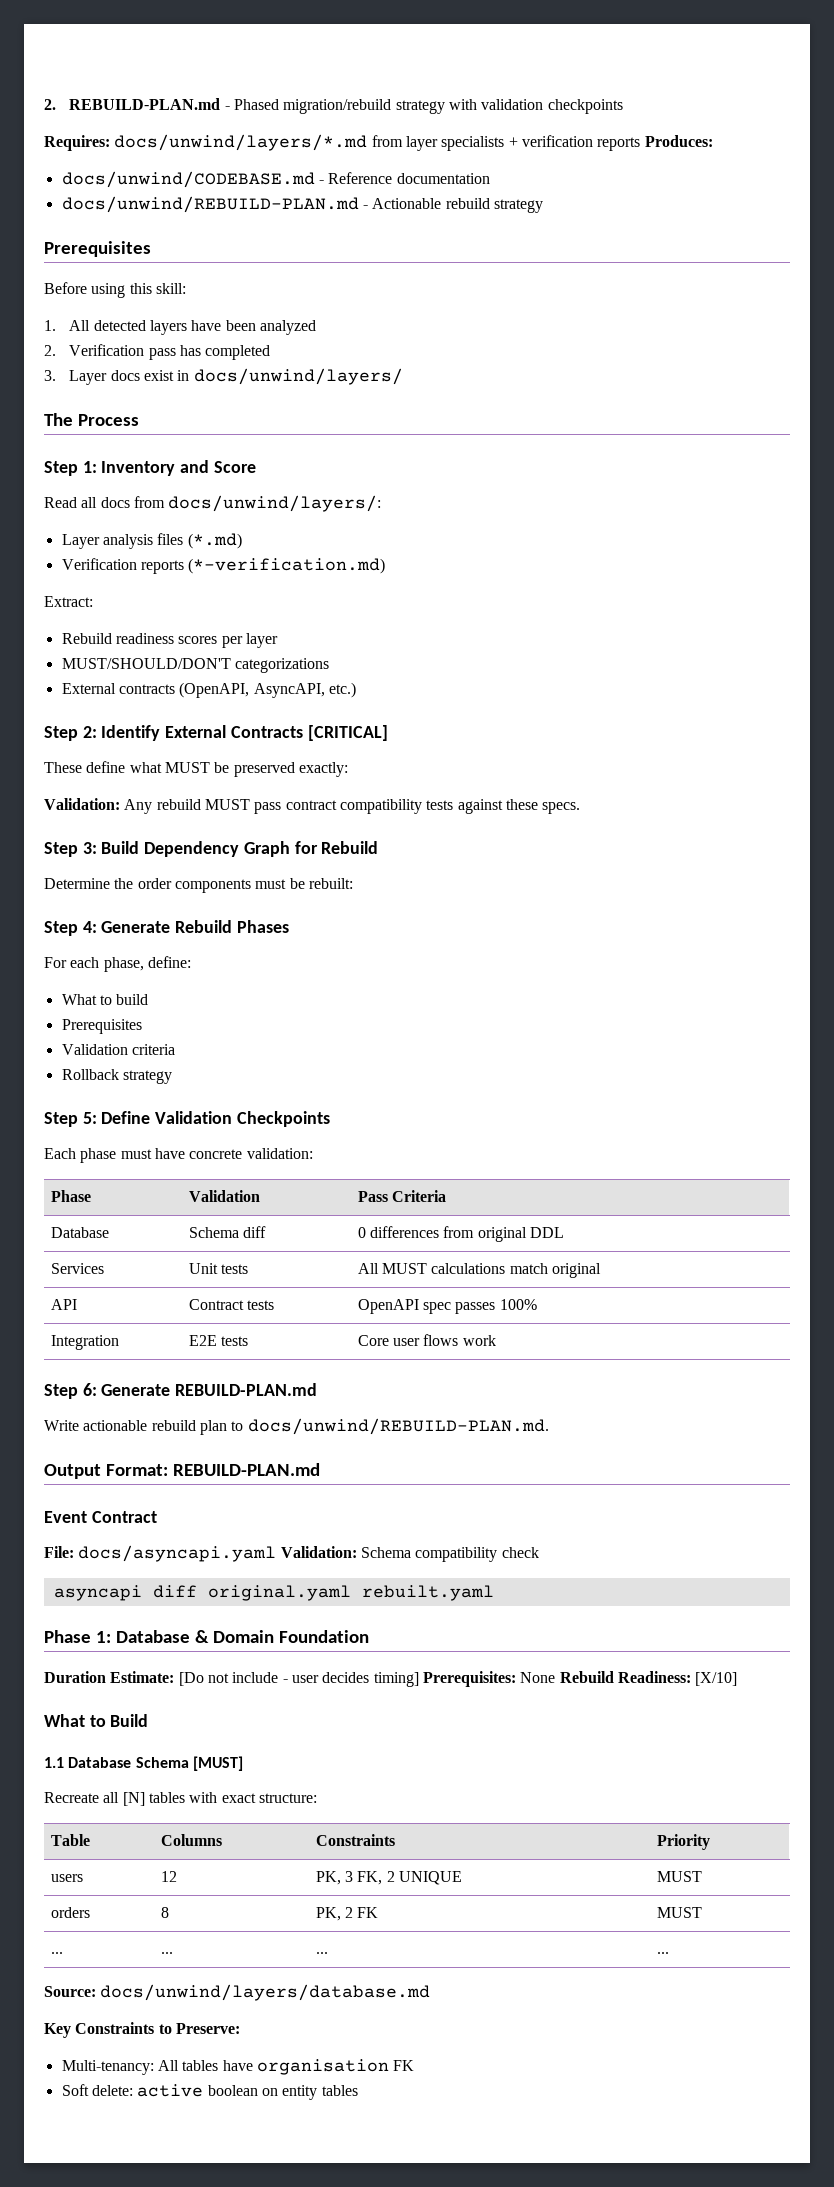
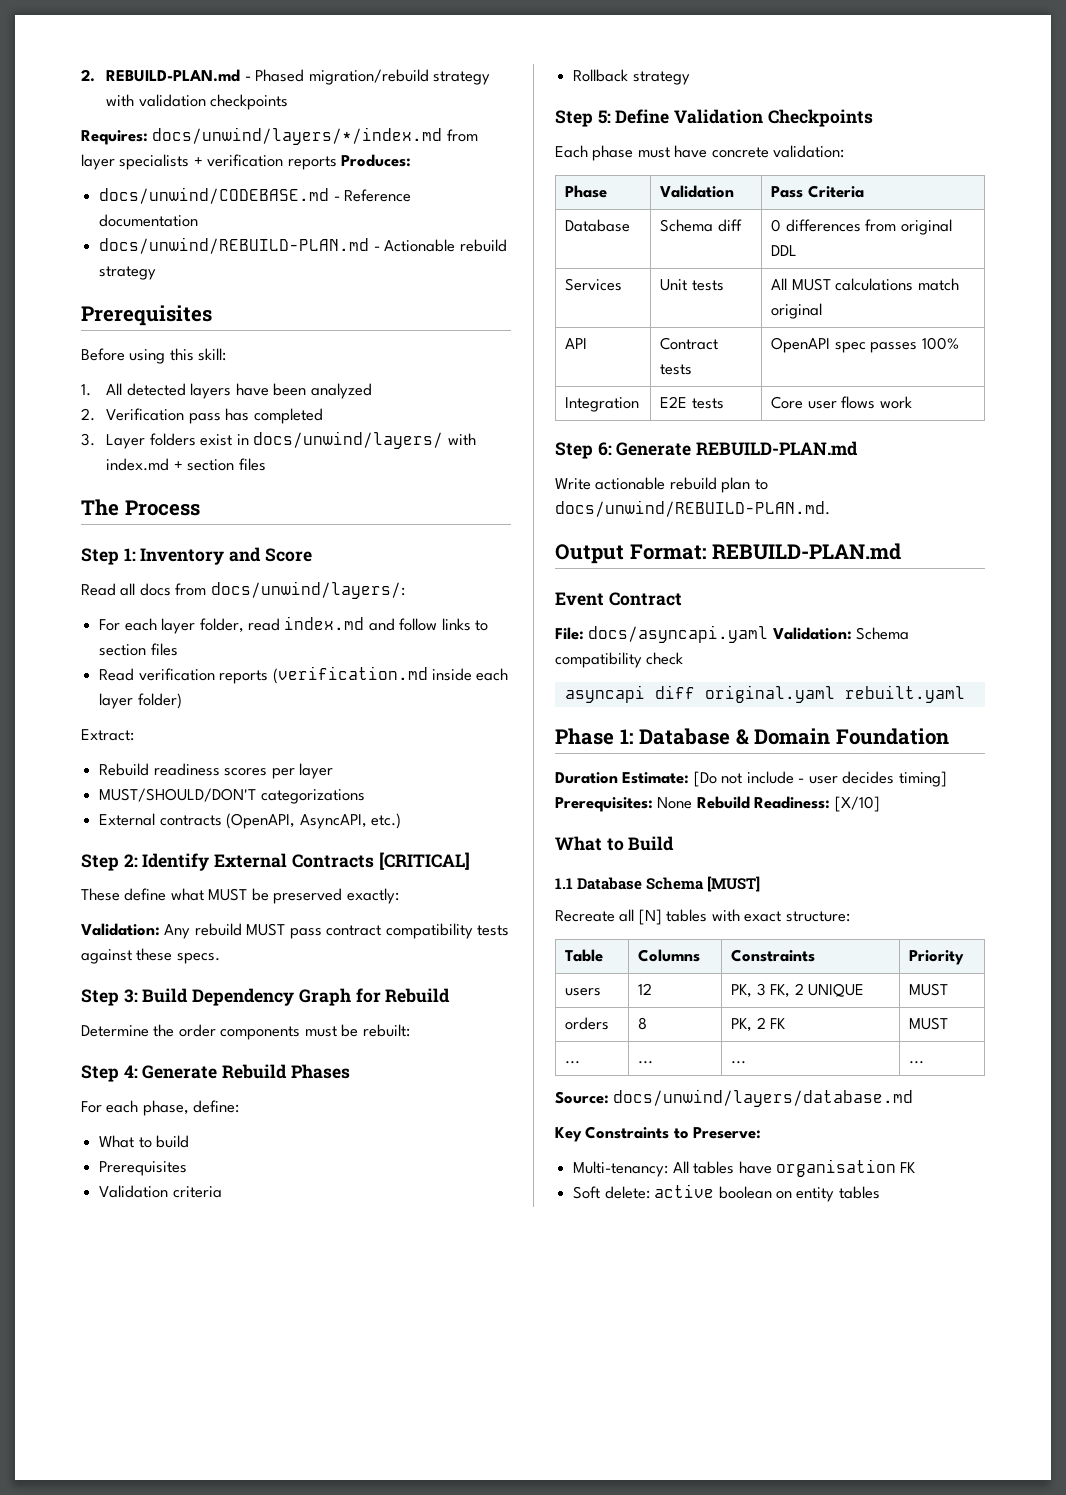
- Requires: docs/unwind/layers/*.md from layer specialists + verification reports Produces:
+ Requires: docs/unwind/layers/*/index.md from layer specialists + verification reports Produces:
- 3. Layer docs exist in docs/unwind/layers/
+ 3. Layer folders exist in docs/unwind/layers/ with index.md + section files
- Layer analysis files (*.md)
- Verification reports (*-verification.md)
+ For each layer folder, read index.md and follow links to section files
+ Read verification reports (verification.md inside each layer folder)

